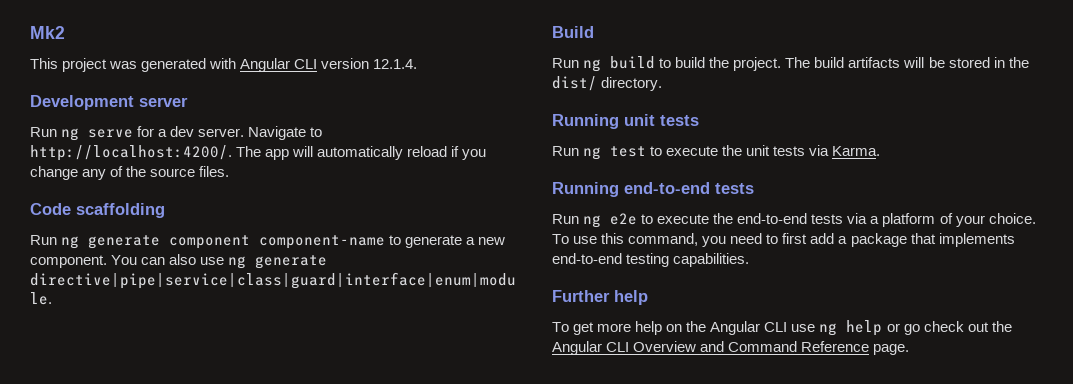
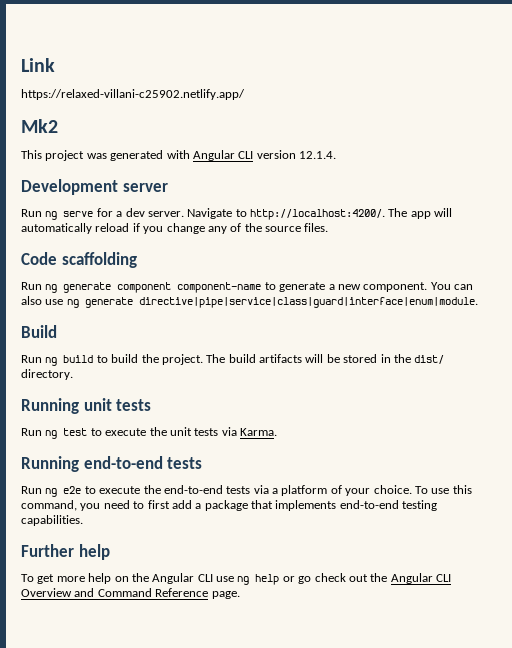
+ Link
+ https://relaxed-villani-c25902.netlify.app/

